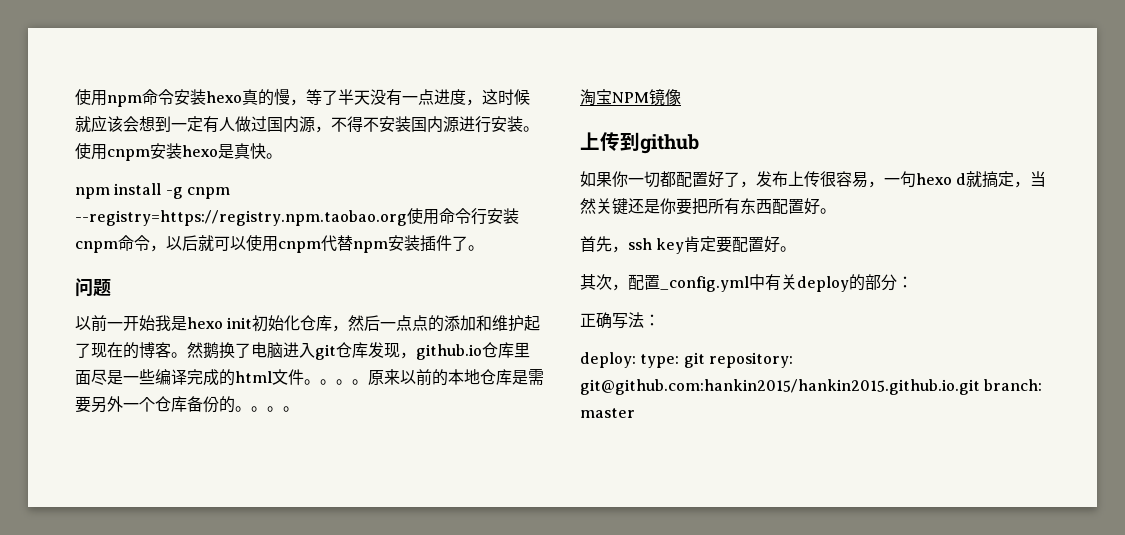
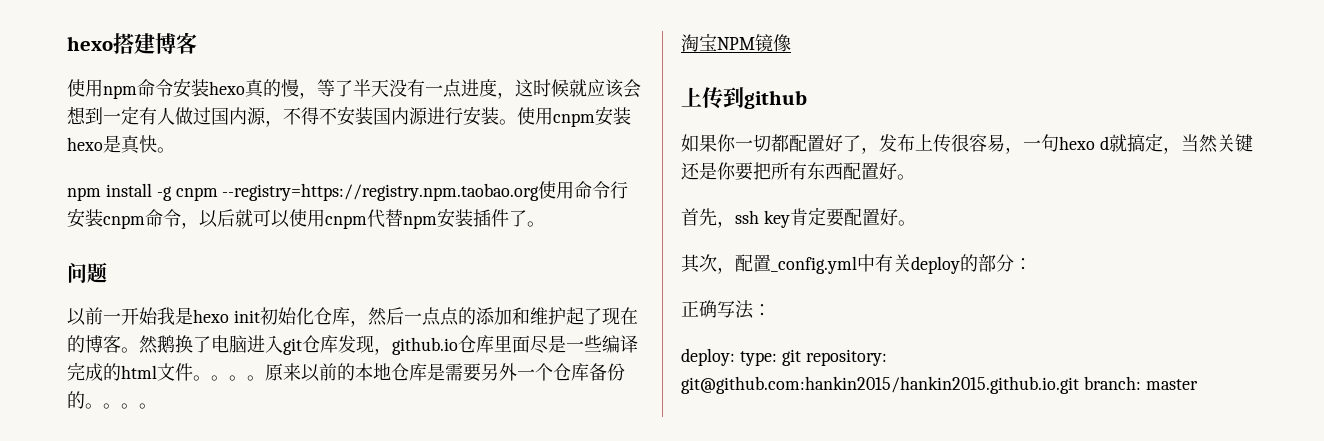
+ hexo搭建博客

